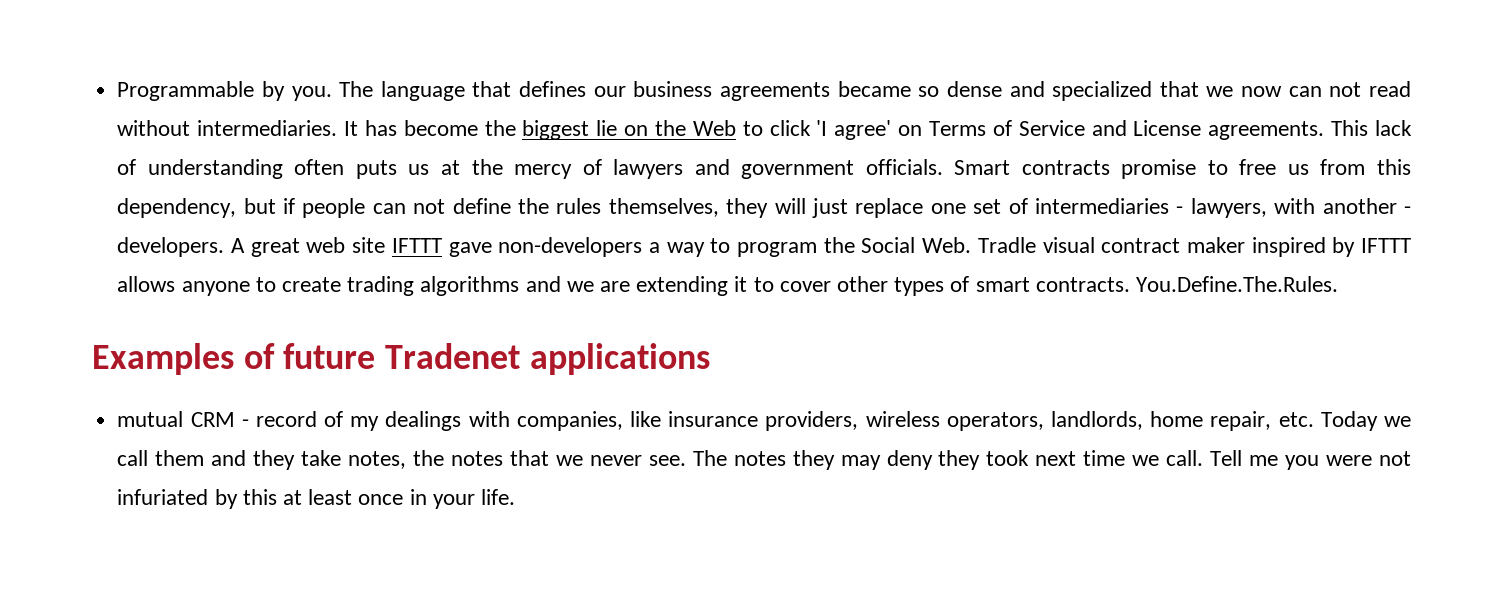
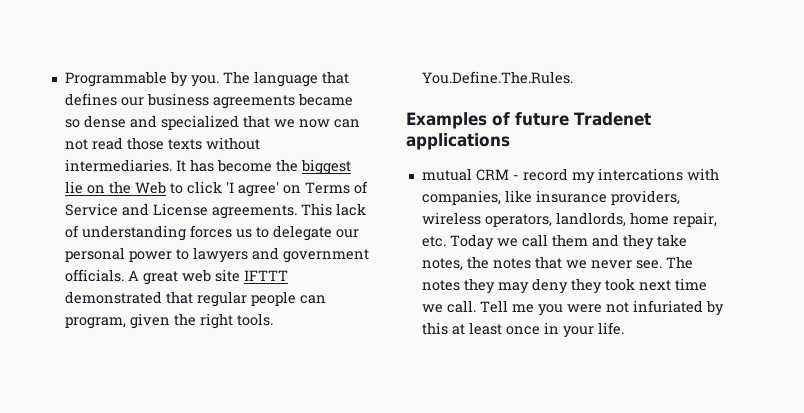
- The language that defines our business agreements became so dense and specialized that we now can not read without intermediaries.
+ The language that defines our business agreements became so dense and specialized that we now can not read those texts without intermediaries.
- This lack of understanding often puts us at the mercy of lawyers and government officials. Smart contracts promise to free us from this dependency, but if people can not define the rules themselves, they will just replace one set of intermediaries - lawyers, with another - developers.
+ This lack of understanding forces us to delegate our personal power to lawyers and government officials.
- A great web site IFTTT gave non-developers a way to program the Social Web. Tradle visual contract maker inspired by IFTTT allows anyone to create trading algorithms and we are extending it to cover other types of smart contracts.
+ A great web site IFTTT demonstrated that regular people can program, given the right tools.
- mutual CRM - record of my dealings with companies, like insurance providers, wireless operators, landlords, home repair, etc. Today we call them and they take notes, the notes that we never see.
+ mutual CRM - record my intercations with companies, like insurance providers, wireless operators, landlords, home repair, etc. Today we call them and they take notes, the notes that we never see.

